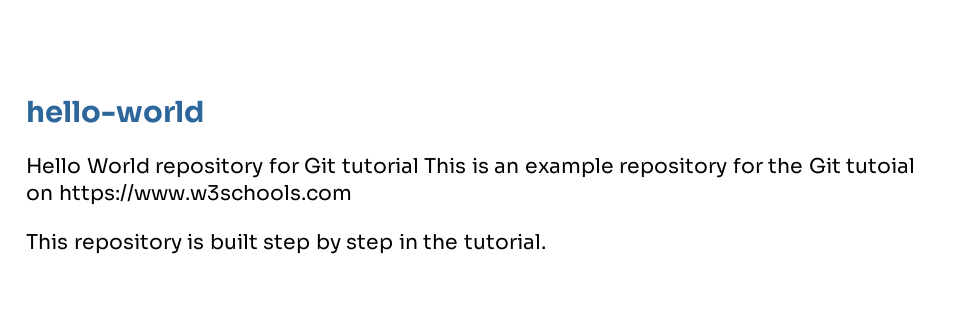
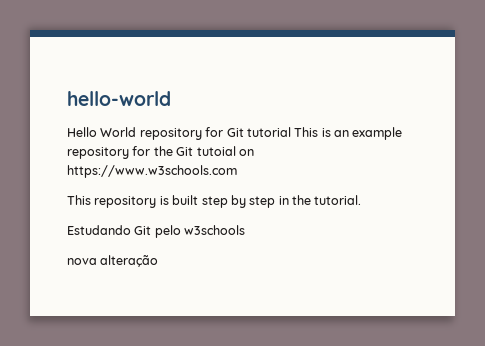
+ Estudando Git pelo w3schools
+ nova alteração

